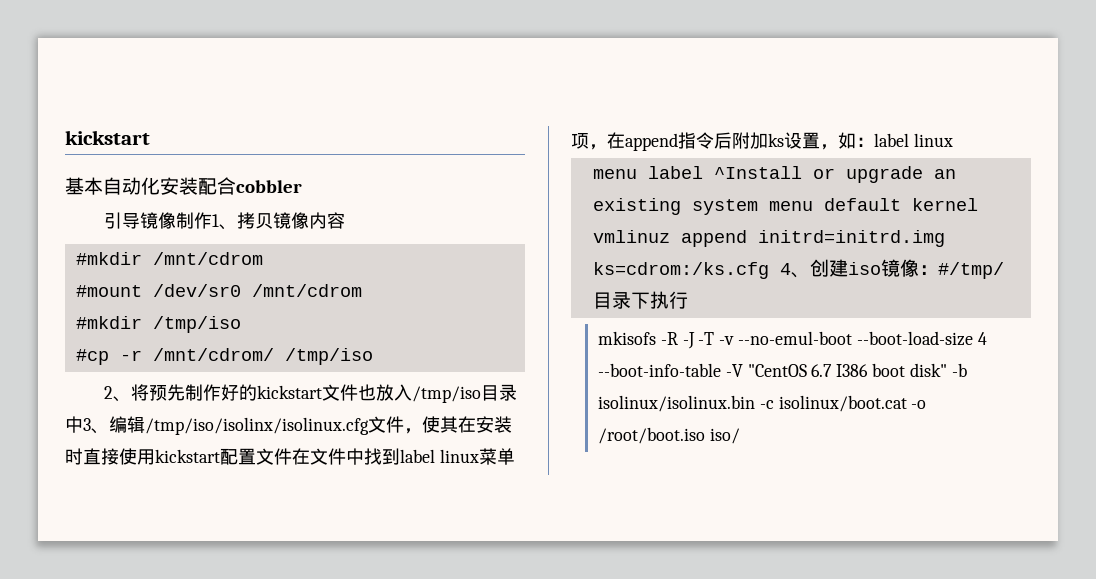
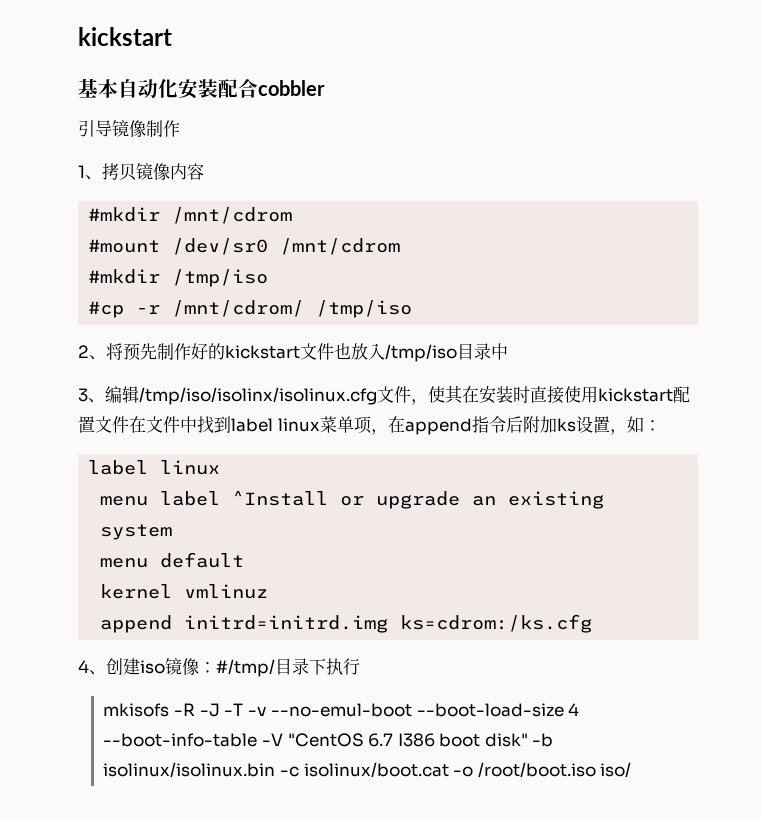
- 引导镜像制作1、拷贝镜像内容
+ 引导镜像制作
+ 1、拷贝镜像内容
- 2、将预先制作好的kickstart文件也放入/tmp/iso目录中3、编辑/tmp/iso/isolinx/isolinux.cfg文件，使其在安装时直接使用kickstart配置文件在文件中找到label linux菜单项，在append指令后附加ks设置，如：label linux
+ 2、将预先制作好的kickstart文件也放入/tmp/iso目录中
+ 3、编辑/tmp/iso/isolinx/isolinux.cfg文件，使其在安装时直接使用kickstart配置文件在文件中找到label linux菜单项，在append指令后附加ks设置，如：
+ label linux
- menu label ^Install or upgrade an existing system menu default kernel vmlinuz append initrd=initrd.img ks=cdrom:/ks.cfg 4、创建iso镜像：#/tmp/目录下执行
+ menu label ^Install or upgrade an existing system
+ menu default
+ kernel vmlinuz
+ append initrd=initrd.img ks=cdrom:/ks.cfg
+ 4、创建iso镜像：#/tmp/目录下执行

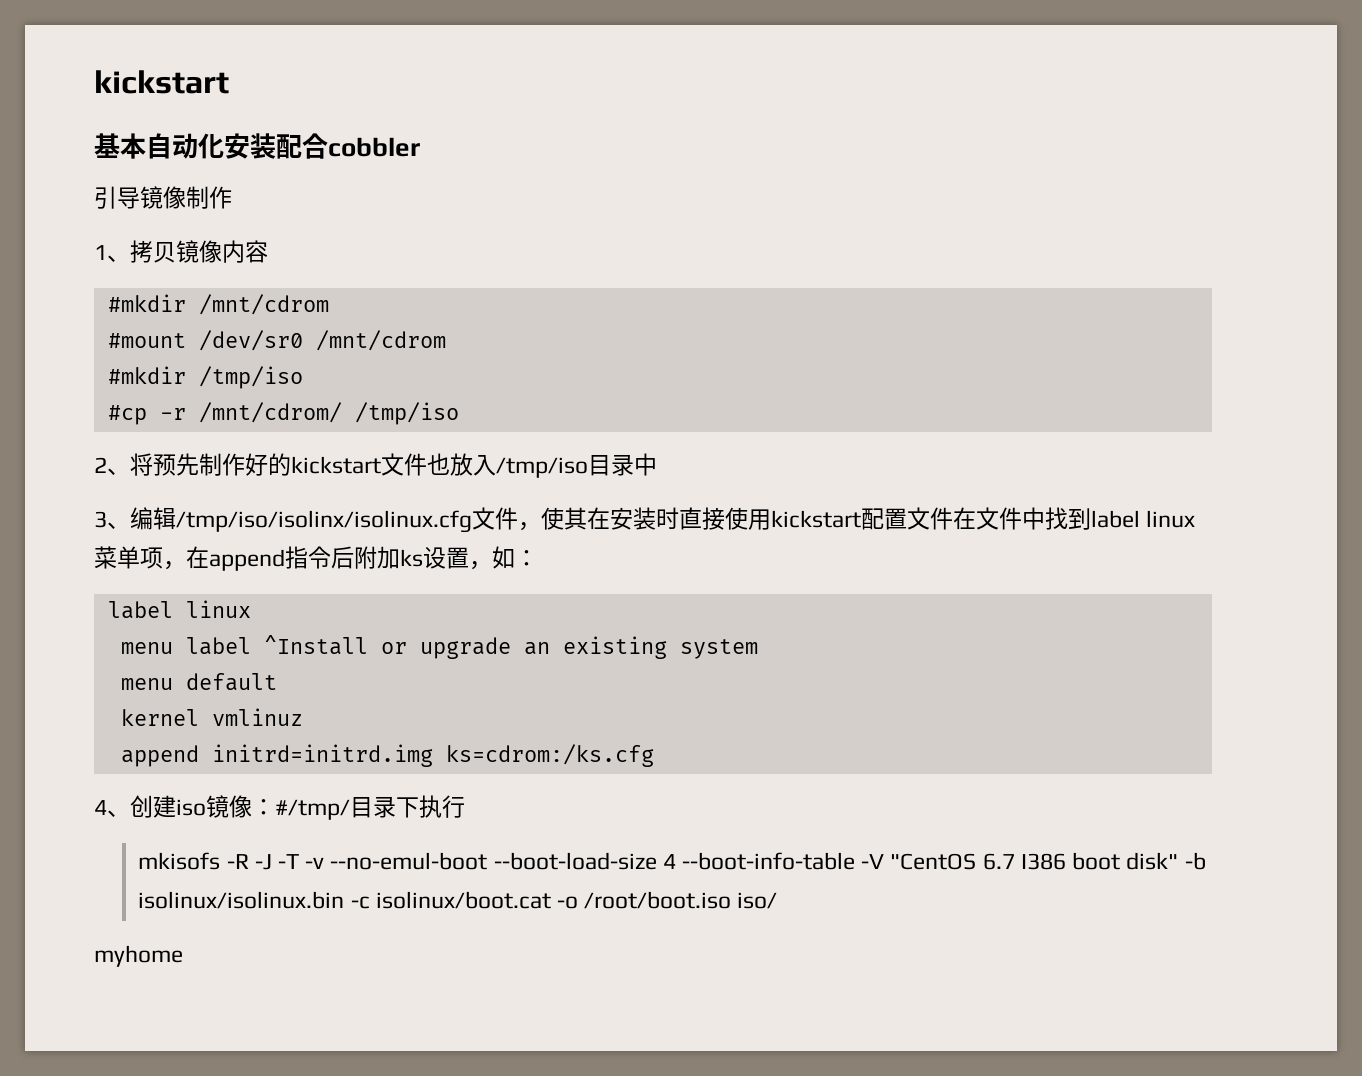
+ myhome

